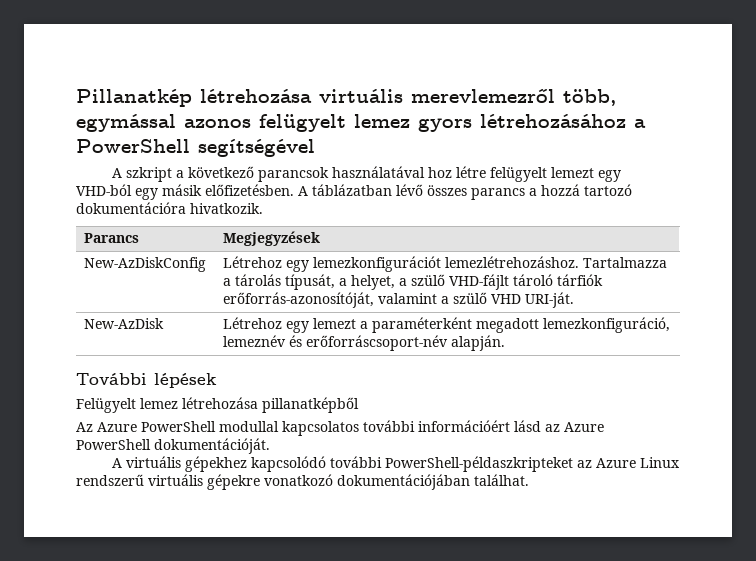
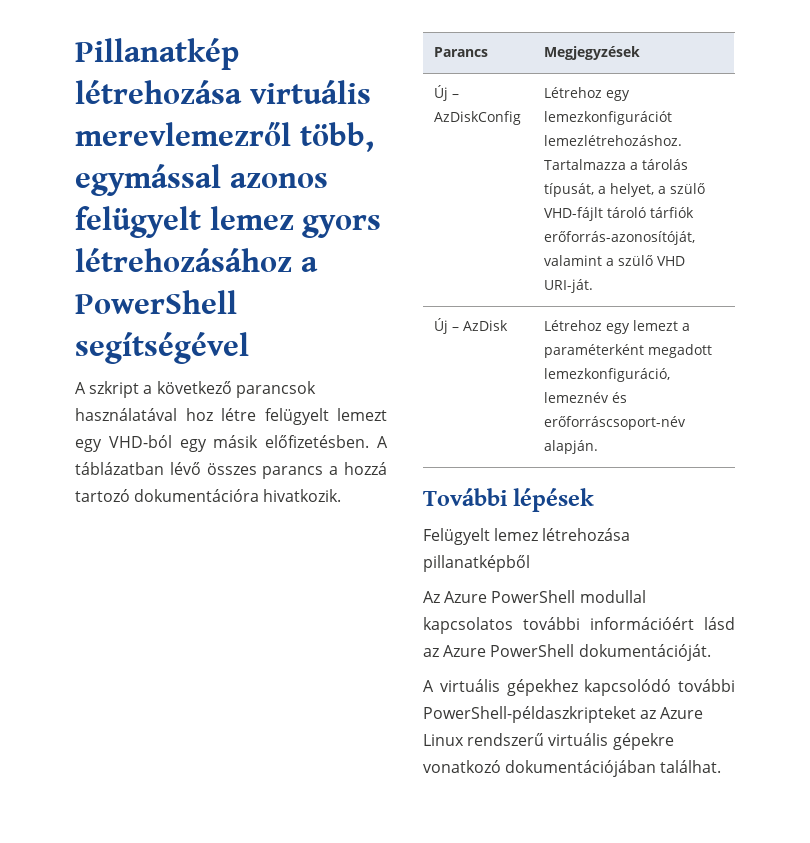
- New-AzDiskConfig | Létrehoz egy lemezkonfigurációt lemezlétrehozáshoz. Tartalmazza a tárolás típusát, a helyet, a szülő VHD-fájlt tároló tárfiók erőforrás-azonosítóját, valamint a szülő VHD URI-ját.
+ Új – AzDiskConfig | Létrehoz egy lemezkonfigurációt lemezlétrehozáshoz. Tartalmazza a tárolás típusát, a helyet, a szülő VHD-fájlt tároló tárfiók erőforrás-azonosítóját, valamint a szülő VHD URI-ját.
- New-AzDisk | Létrehoz egy lemezt a paraméterként megadott lemezkonfiguráció, lemeznév és erőforráscsoport-név alapján.
+ Új – AzDisk | Létrehoz egy lemezt a paraméterként megadott lemezkonfiguráció, lemeznév és erőforráscsoport-név alapján.

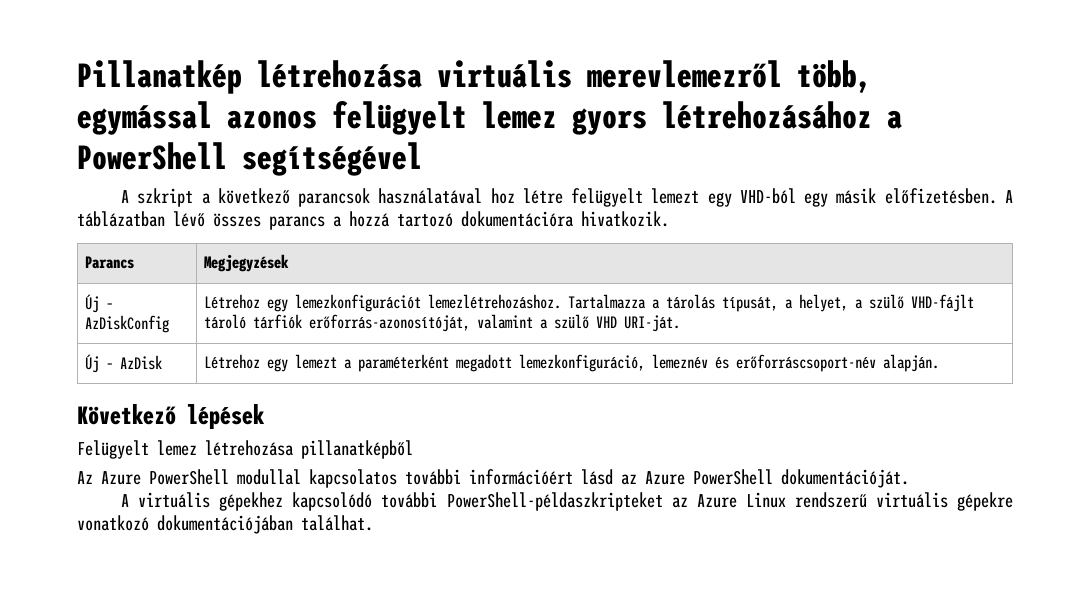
- További lépések
+ Következő lépések

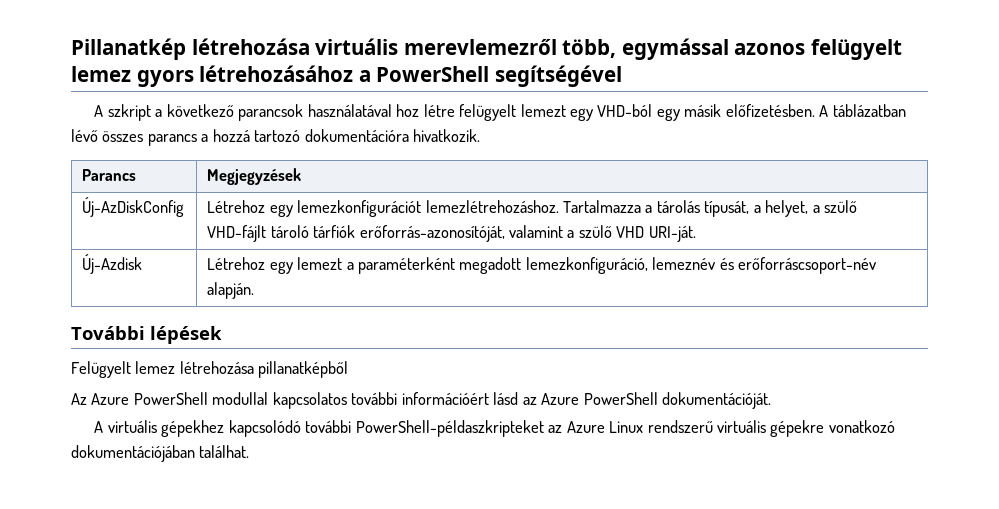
- Új – AzDiskConfig | Létrehoz egy lemezkonfigurációt lemezlétrehozáshoz. Tartalmazza a tárolás típusát, a helyet, a szülő VHD-fájlt tároló tárfiók erőforrás-azonosítóját, valamint a szülő VHD URI-ját.
+ Új-AzDiskConfig | Létrehoz egy lemezkonfigurációt lemezlétrehozáshoz. Tartalmazza a tárolás típusát, a helyet, a szülő VHD-fájlt tároló tárfiók erőforrás-azonosítóját, valamint a szülő VHD URI-ját.
- Új – AzDisk | Létrehoz egy lemezt a paraméterként megadott lemezkonfiguráció, lemeznév és erőforráscsoport-név alapján.
+ Új-Azdisk | Létrehoz egy lemezt a paraméterként megadott lemezkonfiguráció, lemeznév és erőforráscsoport-név alapján.
- Következő lépések
+ További lépések

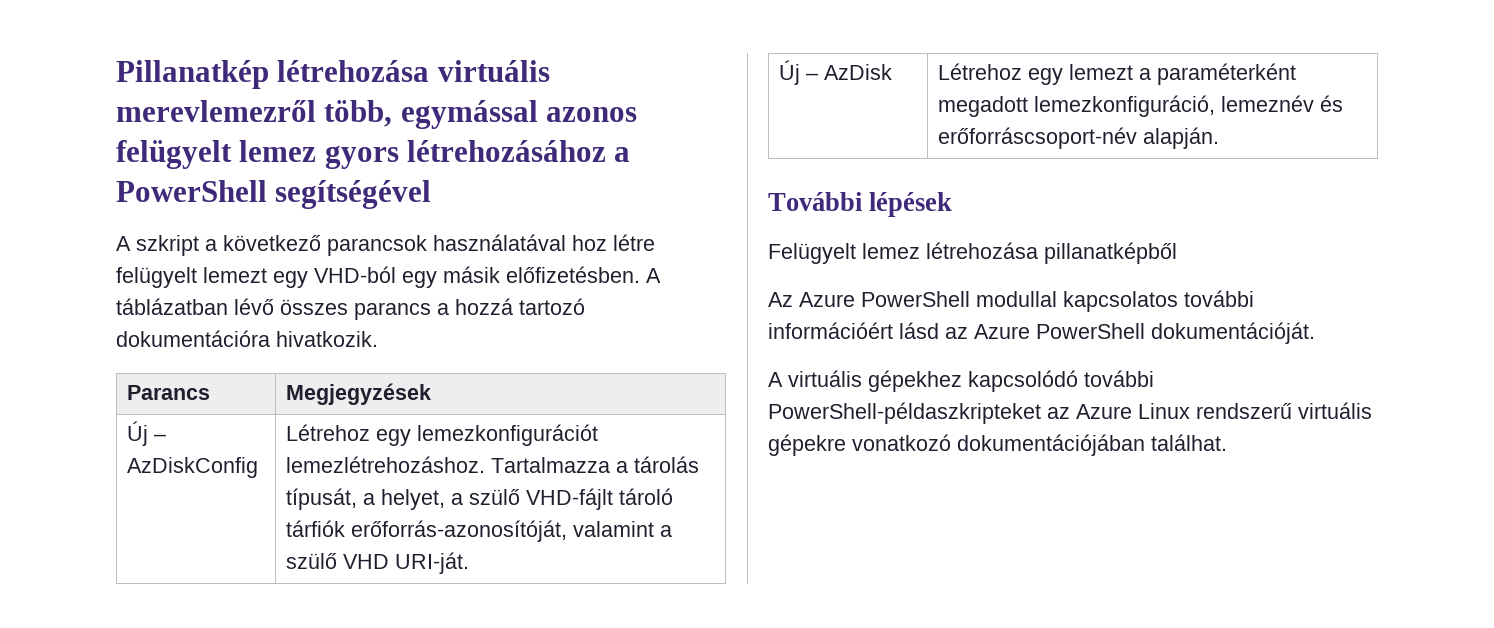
- Új-AzDiskConfig | Létrehoz egy lemezkonfigurációt lemezlétrehozáshoz. Tartalmazza a tárolás típusát, a helyet, a szülő VHD-fájlt tároló tárfiók erőforrás-azonosítóját, valamint a szülő VHD URI-ját.
+ Új – AzDiskConfig | Létrehoz egy lemezkonfigurációt lemezlétrehozáshoz. Tartalmazza a tárolás típusát, a helyet, a szülő VHD-fájlt tároló tárfiók erőforrás-azonosítóját, valamint a szülő VHD URI-ját.
- Új-Azdisk | Létrehoz egy lemezt a paraméterként megadott lemezkonfiguráció, lemeznév és erőforráscsoport-név alapján.
+ Új – AzDisk | Létrehoz egy lemezt a paraméterként megadott lemezkonfiguráció, lemeznév és erőforráscsoport-név alapján.

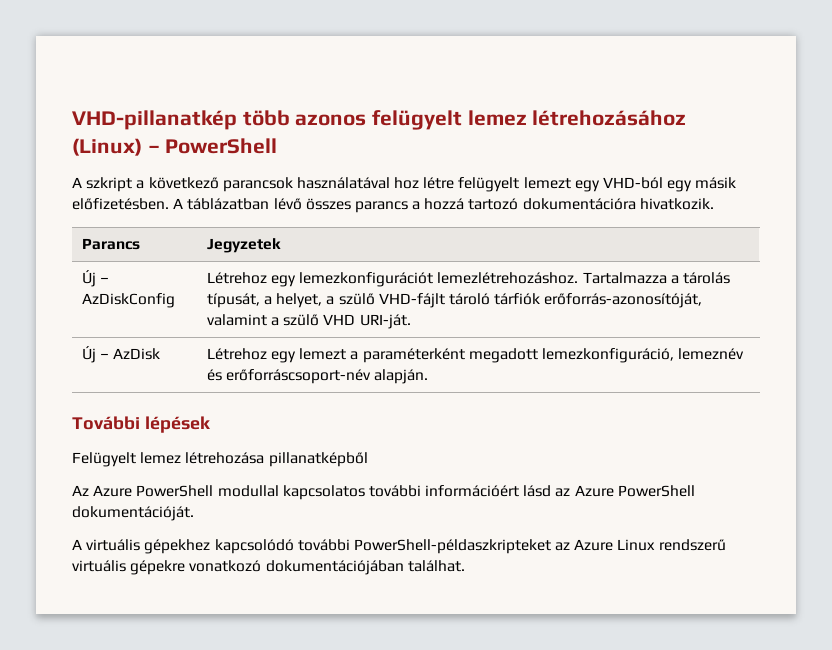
- Pillanatkép létrehozása virtuális merevlemezről több, egymással azonos felügyelt lemez gyors létrehozásához a PowerShell segítségével
+ VHD-pillanatkép több azonos felügyelt lemez létrehozásához (Linux) – PowerShell
- Parancs | Megjegyzések
+ Parancs | Jegyzetek

